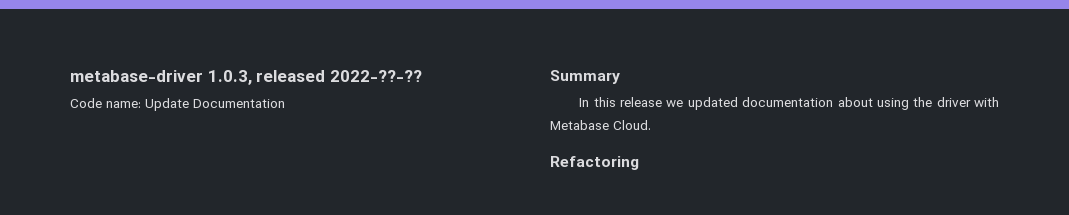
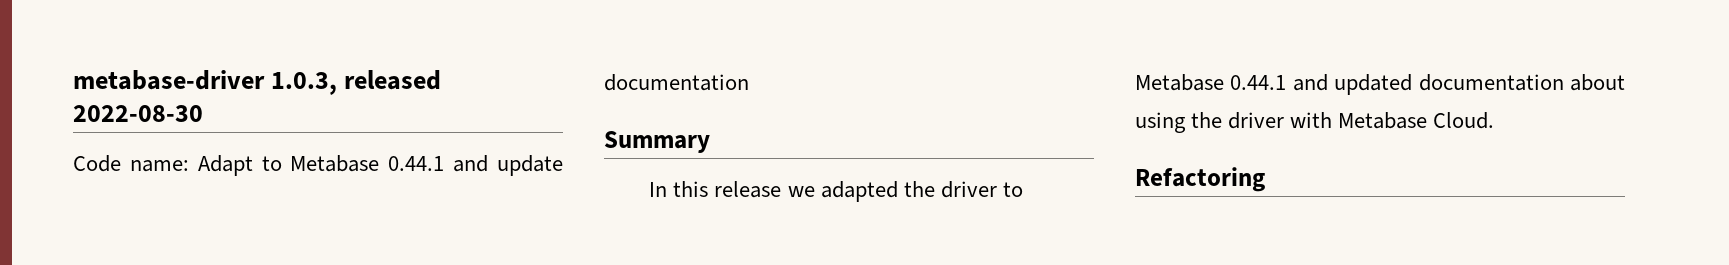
- metabase-driver 1.0.3, released 2022-??-??
+ metabase-driver 1.0.3, released 2022-08-30
- Code name: Update Documentation
+ Code name: Adapt to Metabase 0.44.1 and update documentation
- In this release we updated documentation about using the driver with Metabase Cloud.
+ In this release we adapted the driver to Metabase 0.44.1 and updated documentation about using the driver with Metabase Cloud.

